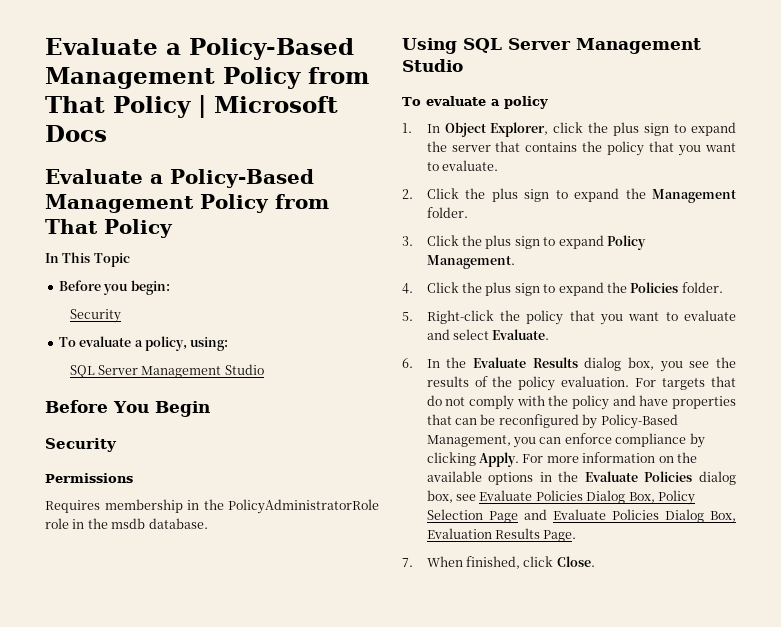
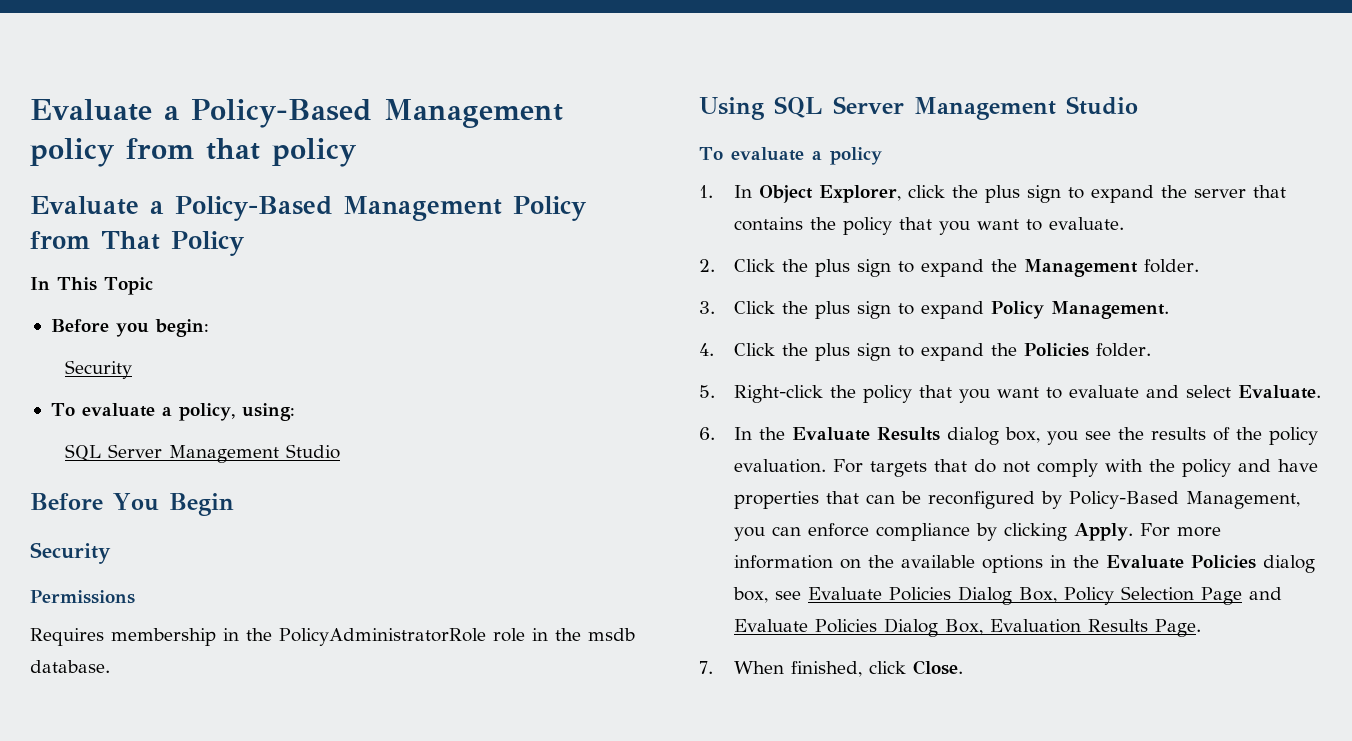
- Evaluate a Policy-Based Management Policy from That Policy | Microsoft Docs
+ Evaluate a Policy-Based Management policy from that policy

